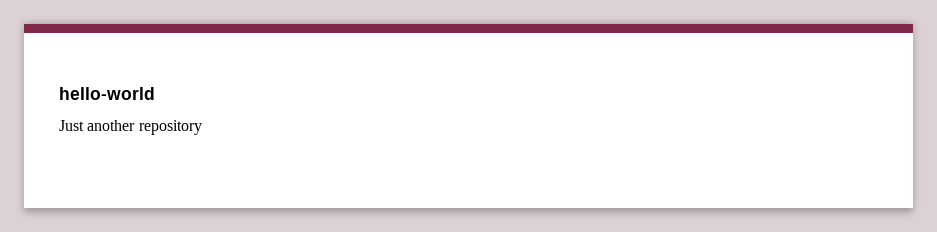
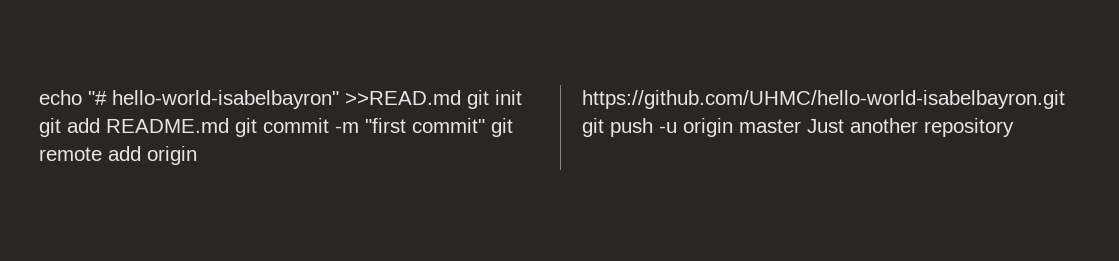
- hello-world
- Just another repository
+ echo "# hello-world-isabelbayron" >>READ.md git init git add README.md git commit -m "first commit" git remote add origin https://github.com/UHMC/hello-world-isabelbayron.git git push -u origin master Just another repository

